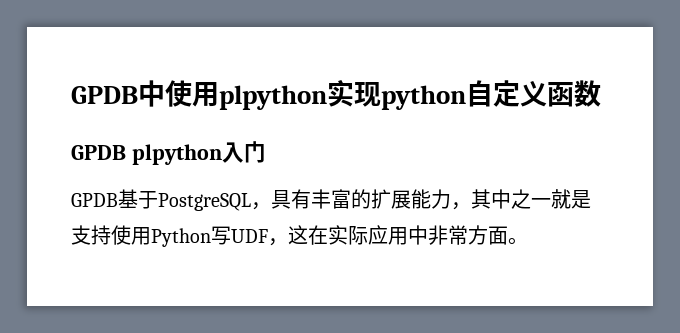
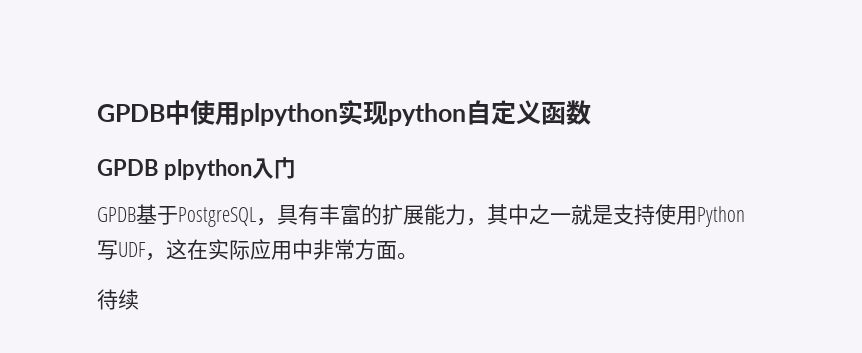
+ 待续

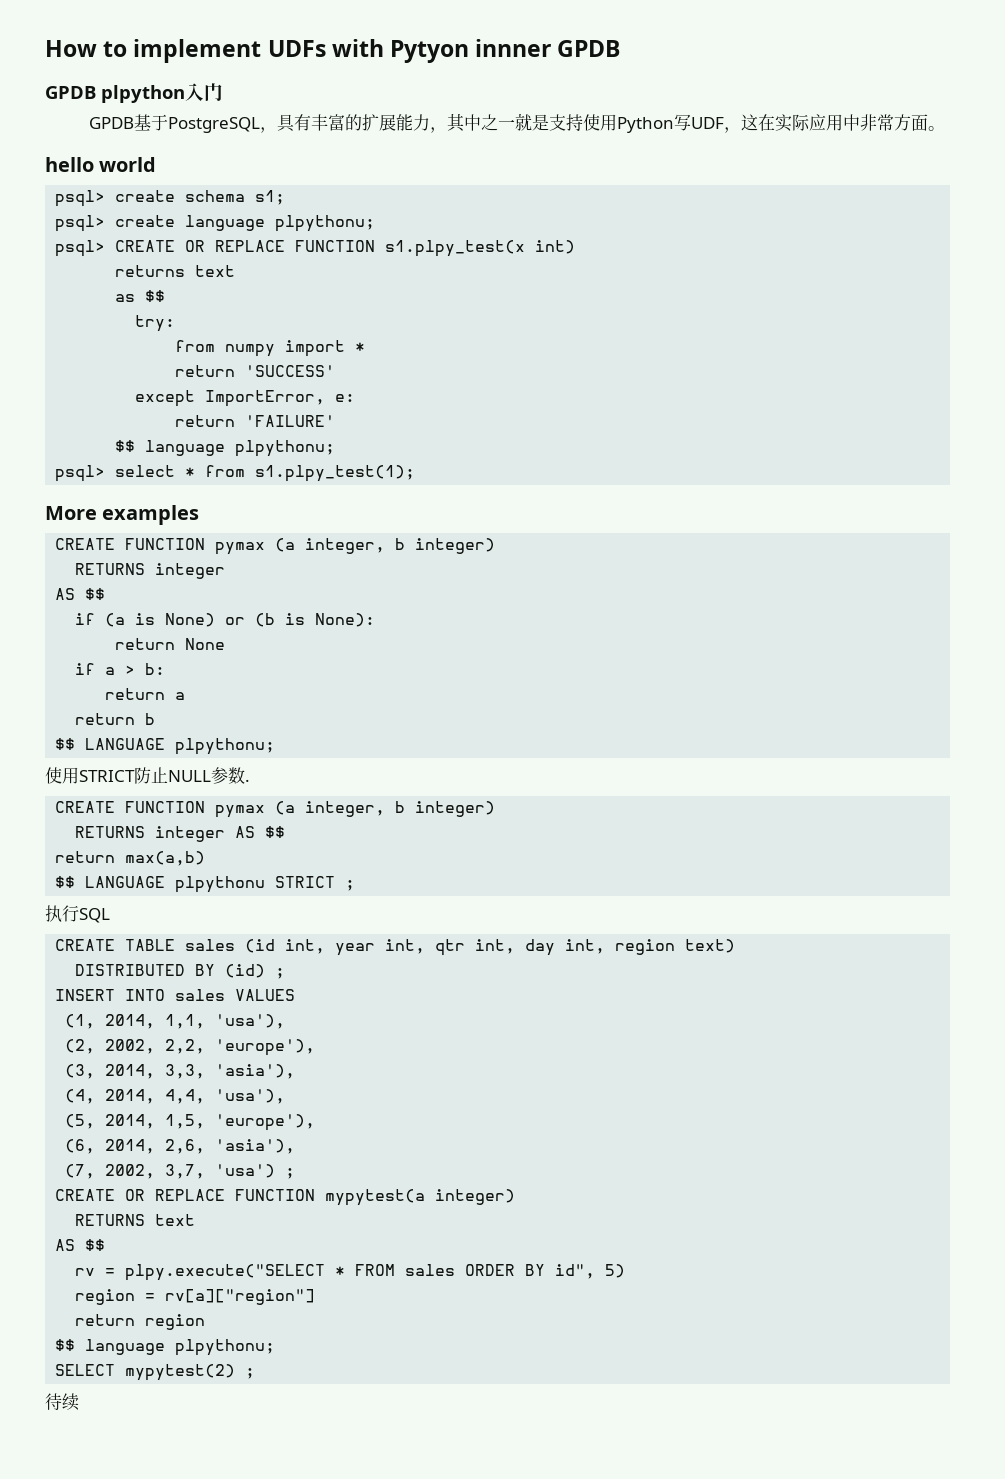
- GPDB中使用plpython实现python自定义函数
+ How to implement UDFs with Pytyon innner GPDB
+ hello world
+ psql> create schema s1;
+ psql> create language plpythonu;
+ psql> CREATE OR REPLACE FUNCTION s1.plpy_test(x int)
+ returns text
+ as $$
+ try:
+ from numpy import *
+ return 'SUCCESS'
+ except ImportError, e:
+ return 'FAILURE'
+ $$ language plpythonu;
+ psql> select * from s1.plpy_test(1);
+ More examples
+ CREATE FUNCTION pymax (a integer, b integer)
+ RETURNS integer
+ AS $$
+ if (a is None) or (b is None):
+ return None
+ if a > b:
+ return a
+ return b
+ $$ LANGUAGE plpythonu;
+ 使用STRICT防止NULL参数.
+ CREATE FUNCTION pymax (a integer, b integer)
+ RETURNS integer AS $$
+ return max(a,b)
+ $$ LANGUAGE plpythonu STRICT ;
+ 执行SQL
+ CREATE TABLE sales (id int, year int, qtr int, day int, region text)
+ DISTRIBUTED BY (id) ;
+ INSERT INTO sales VALUES
+ (1, 2014, 1,1, 'usa'),
+ (2, 2002, 2,2, 'europe'),
+ (3, 2014, 3,3, 'asia'),
+ (4, 2014, 4,4, 'usa'),
+ (5, 2014, 1,5, 'europe'),
+ (6, 2014, 2,6, 'asia'),
+ (7, 2002, 3,7, 'usa') ;
+ CREATE OR REPLACE FUNCTION mypytest(a integer)
+ RETURNS text
+ AS $$
+ rv = plpy.execute("SELECT * FROM sales ORDER BY id", 5)
+ region = rv[a]["region"]
+ return region
+ $$ language plpythonu;
+ SELECT mypytest(2) ;

